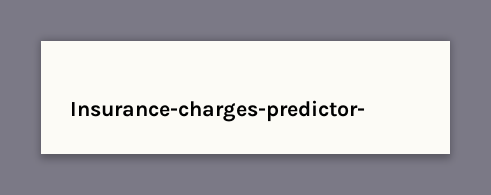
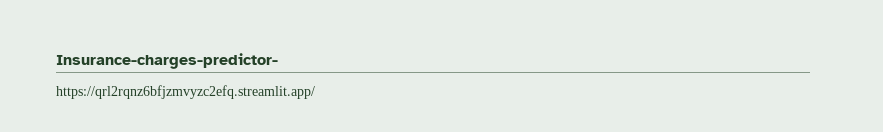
+ https://qrl2rqnz6bfjzmvyzc2efq.streamlit.app/

